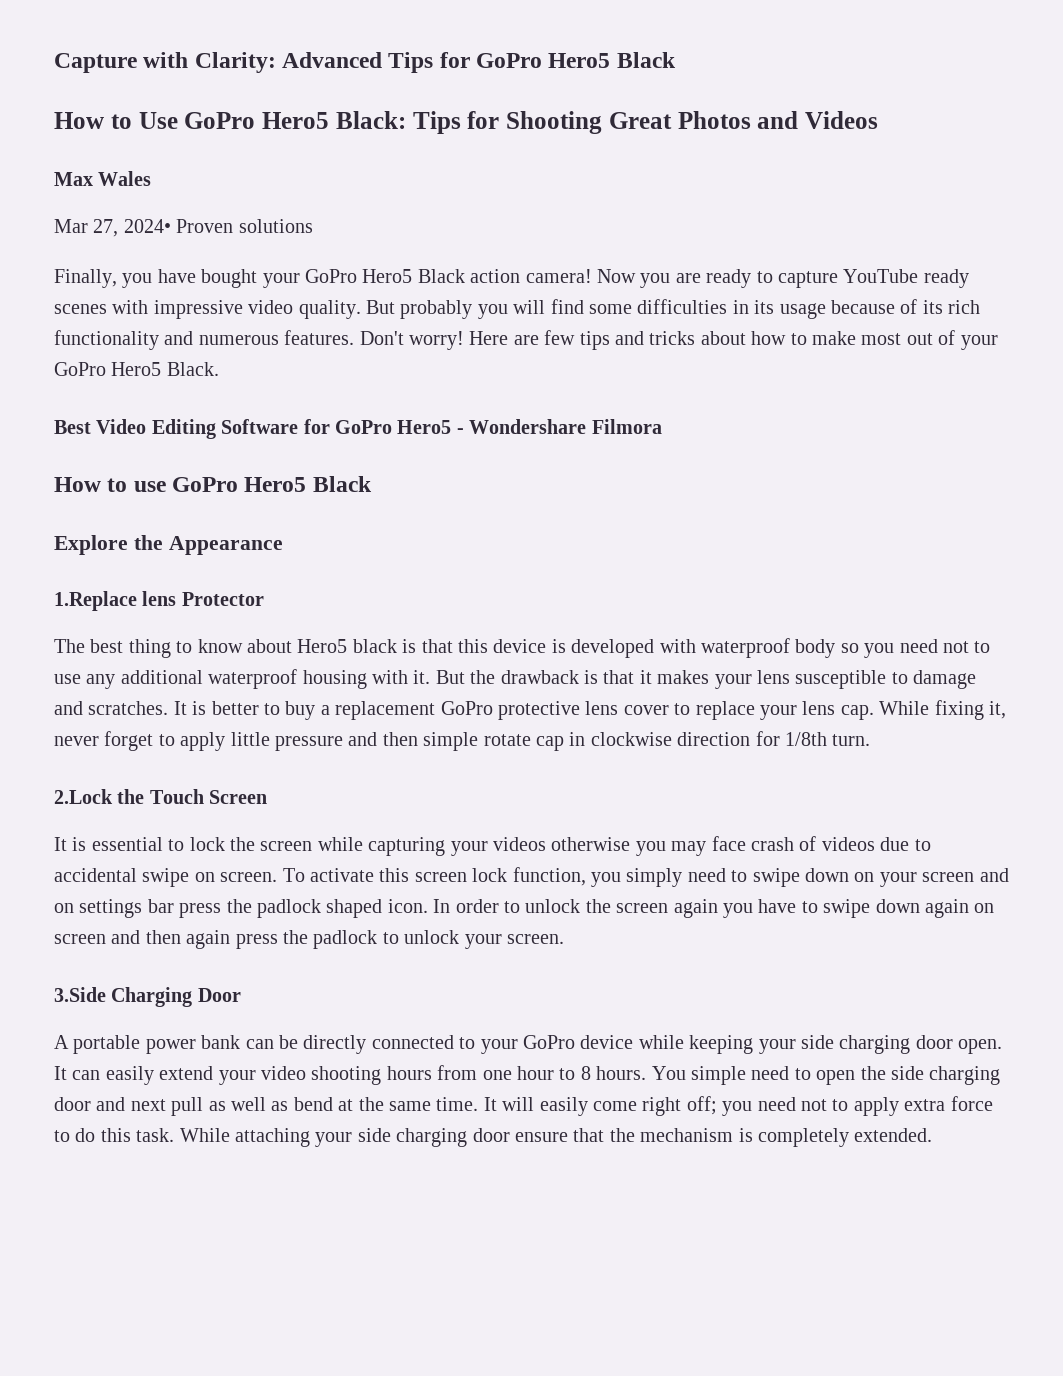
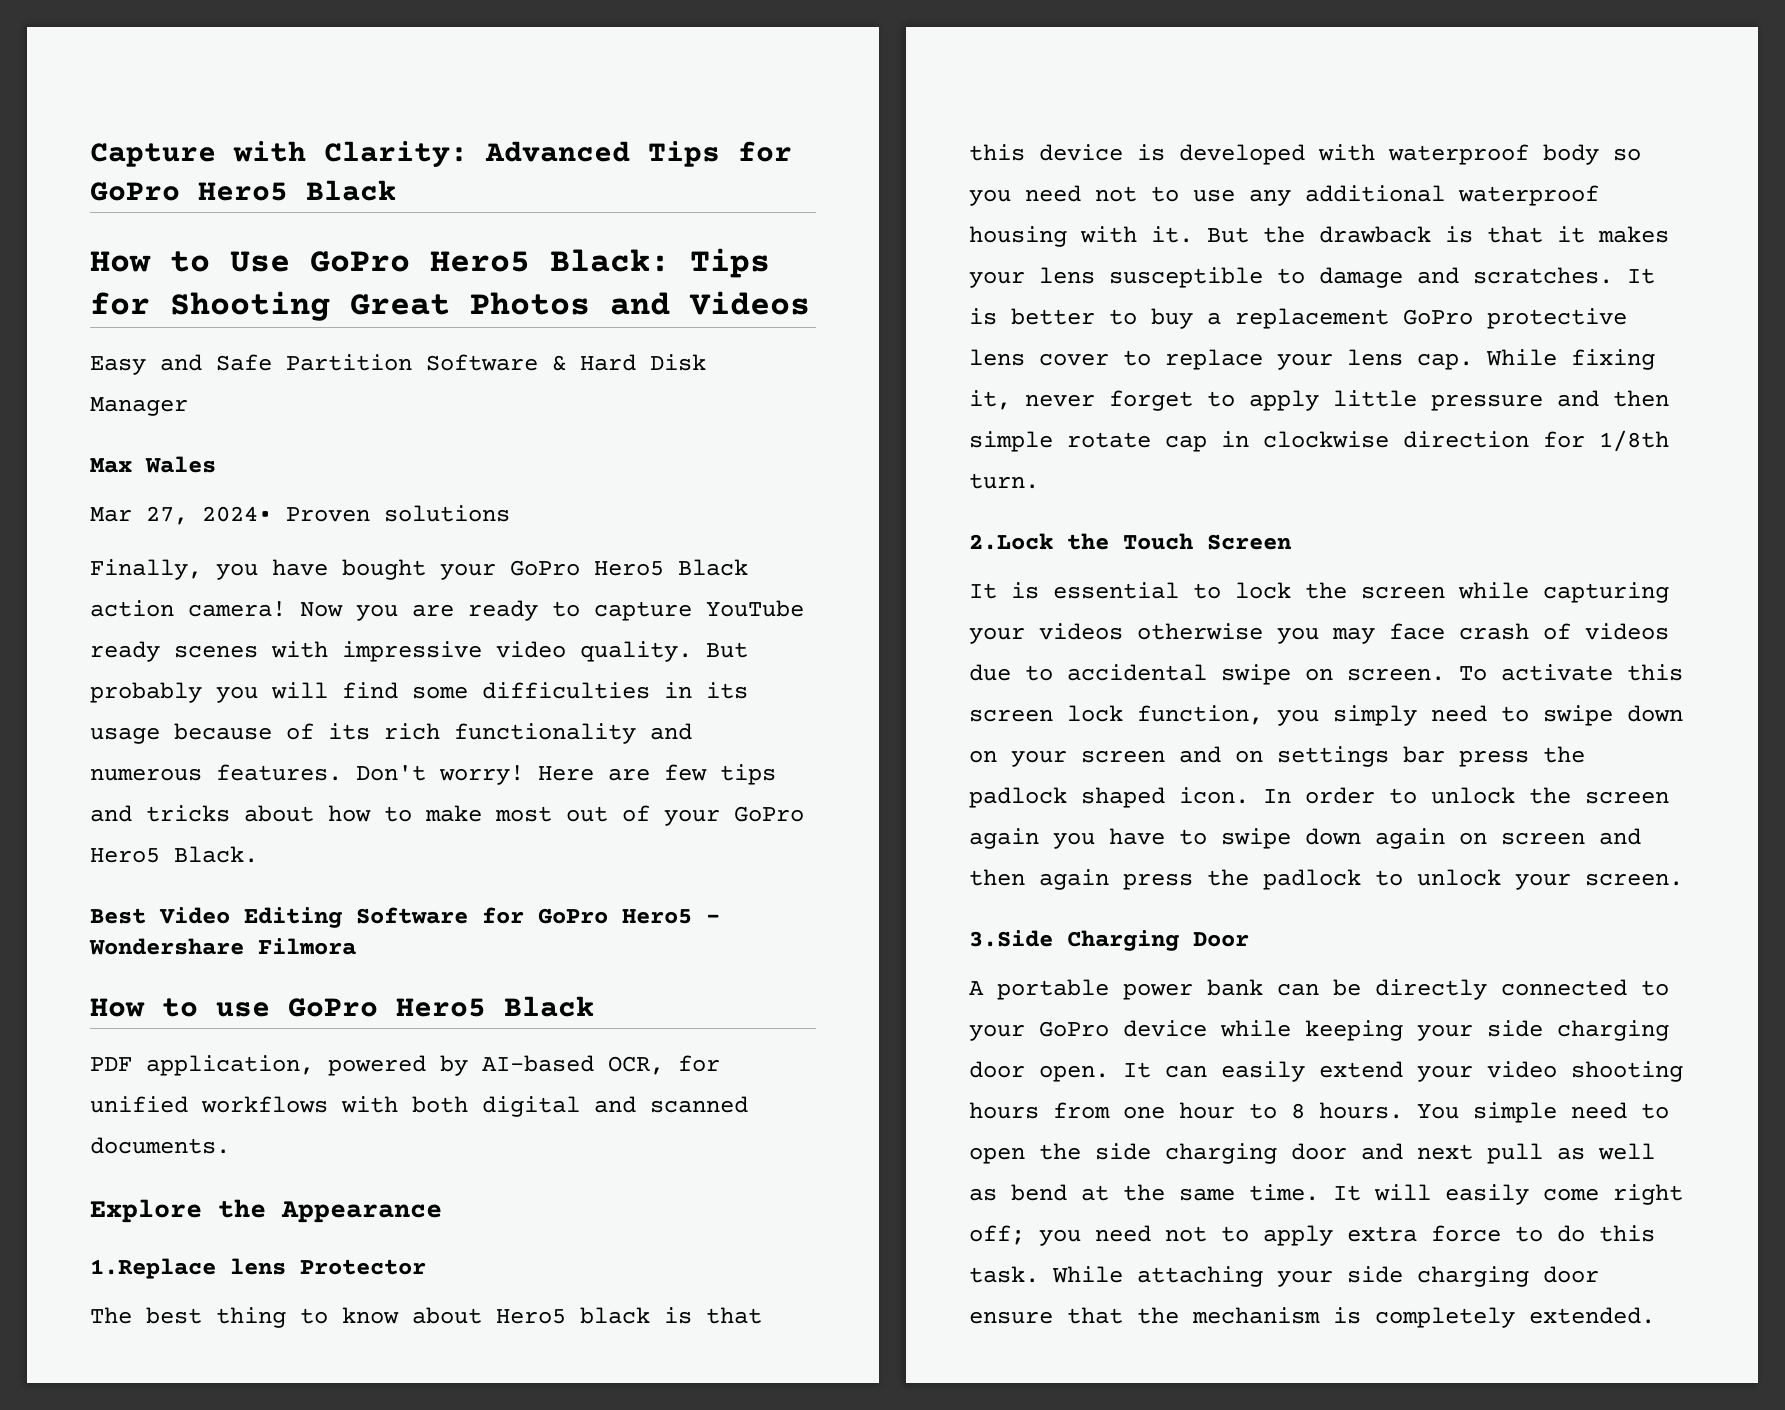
+ Easy and Safe Partition Software & Hard Disk Manager
+ PDF application, powered by AI-based OCR, for unified workflows with both digital and scanned documents.

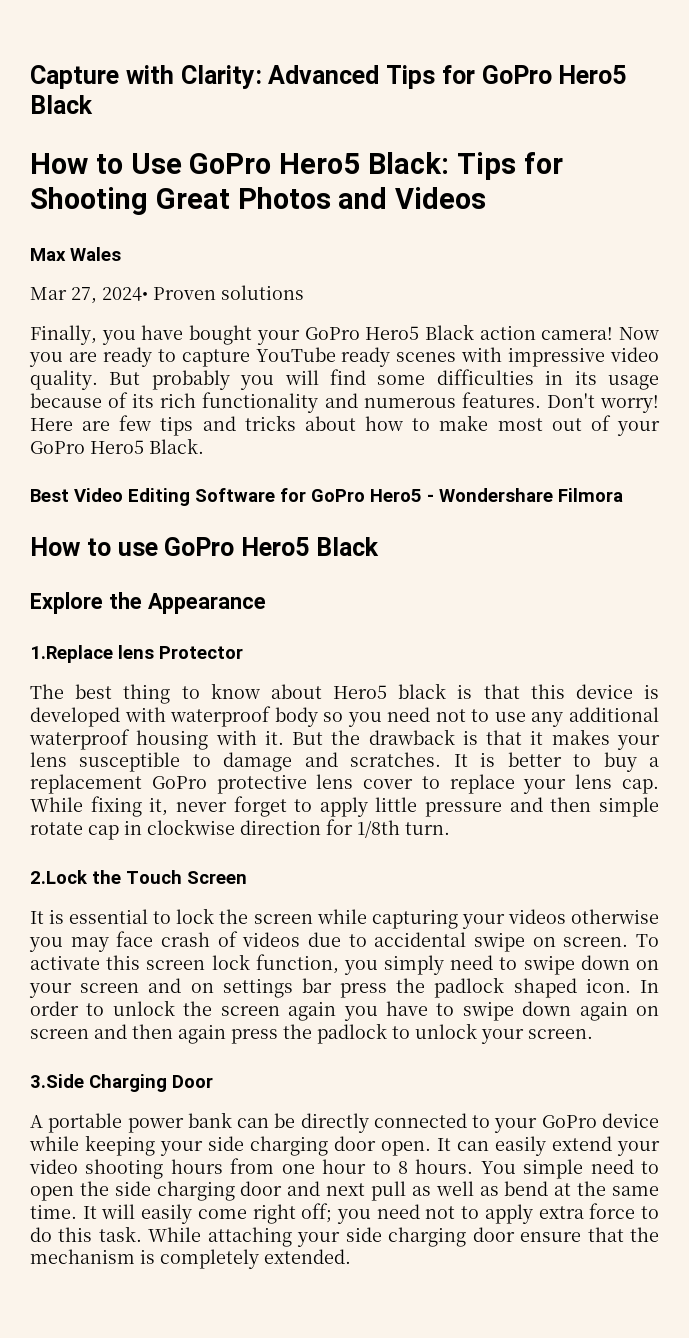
- Easy and Safe Partition Software & Hard Disk Manager
- PDF application, powered by AI-based OCR, for unified workflows with both digital and scanned documents.

